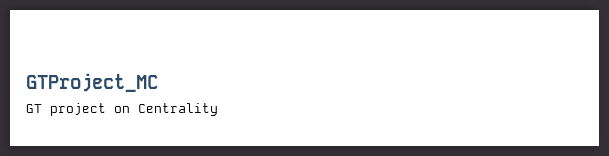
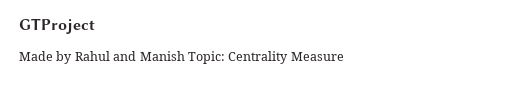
- GTProject_MC
- GT project on Centrality
+ GTProject
+ Made by Rahul and Manish Topic: Centrality Measure

